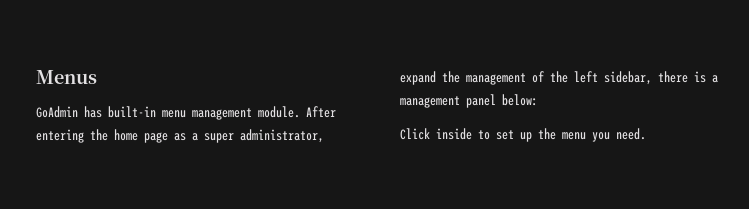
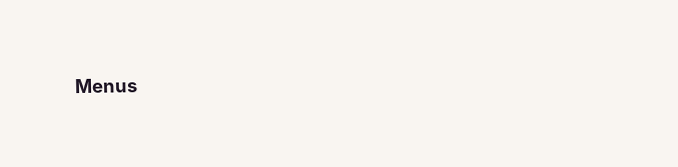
- GoAdmin has built-in menu management module. After entering the home page as a super administrator, expand the management of the left sidebar, there is a management panel below:
- Click inside to set up the menu you need.

